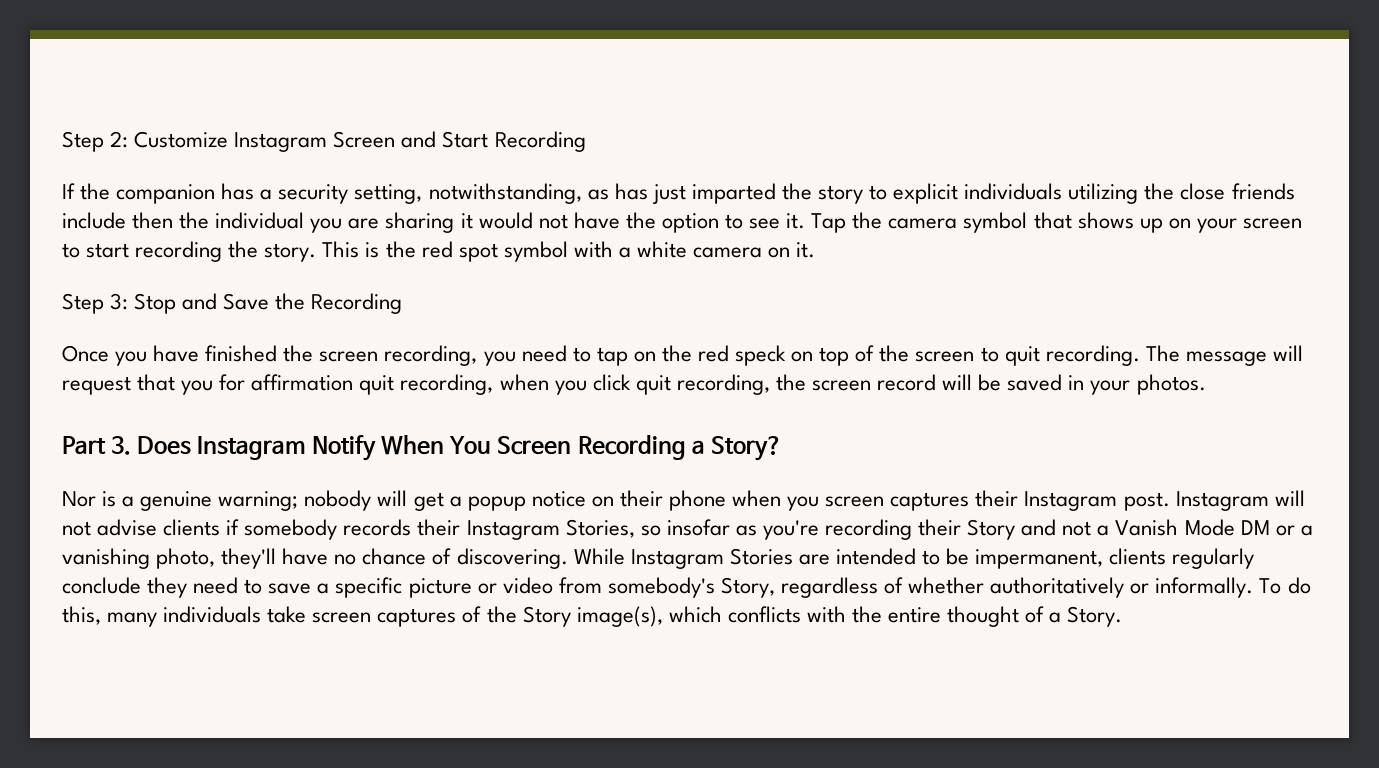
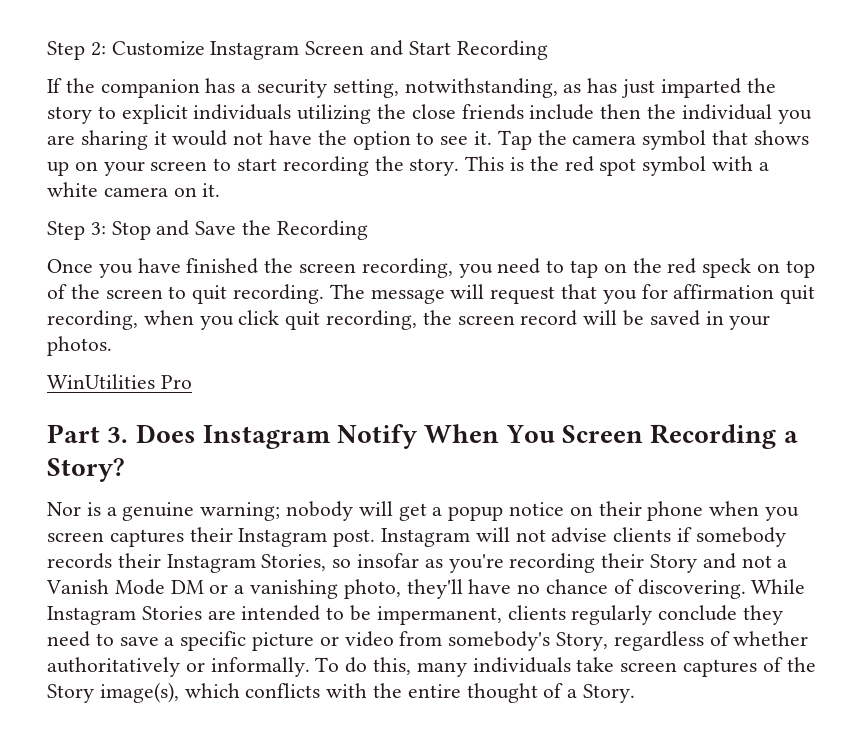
+ WinUtilities Pro

